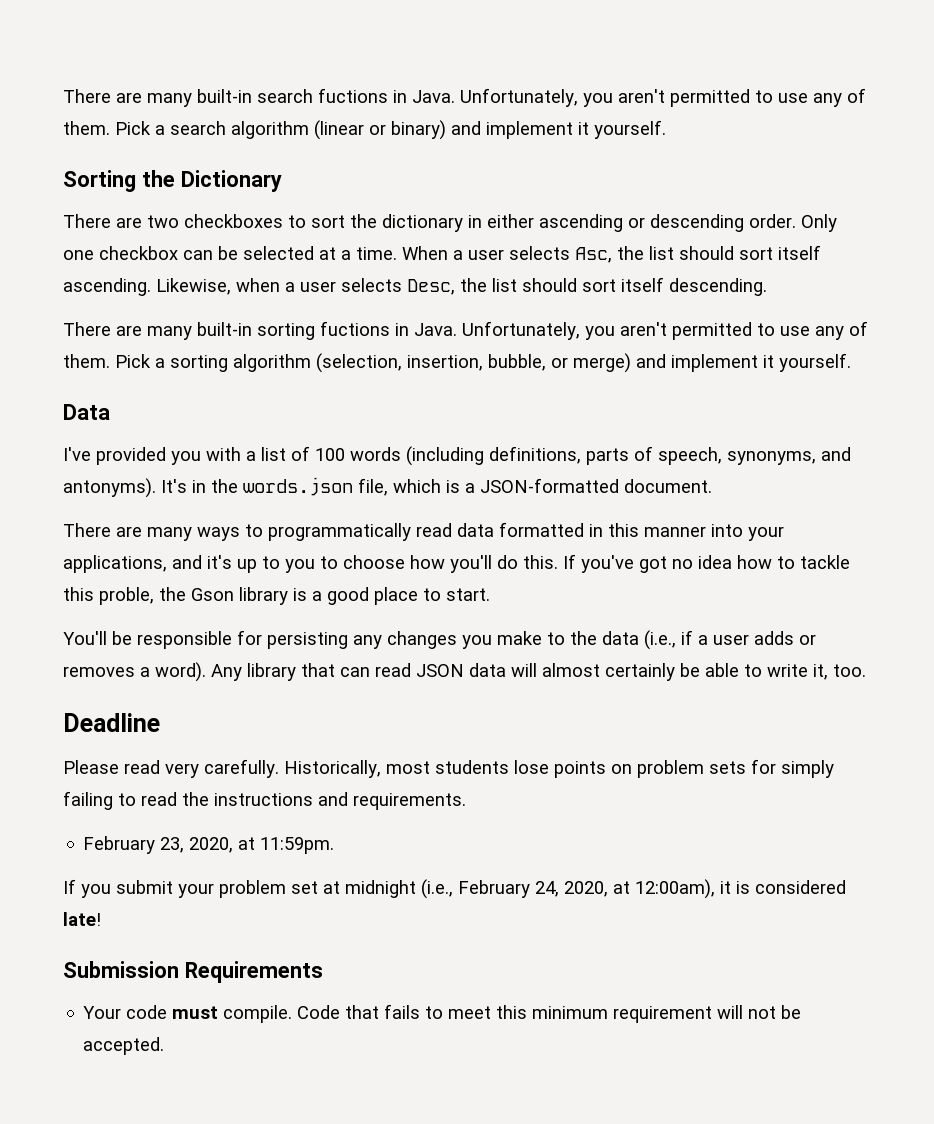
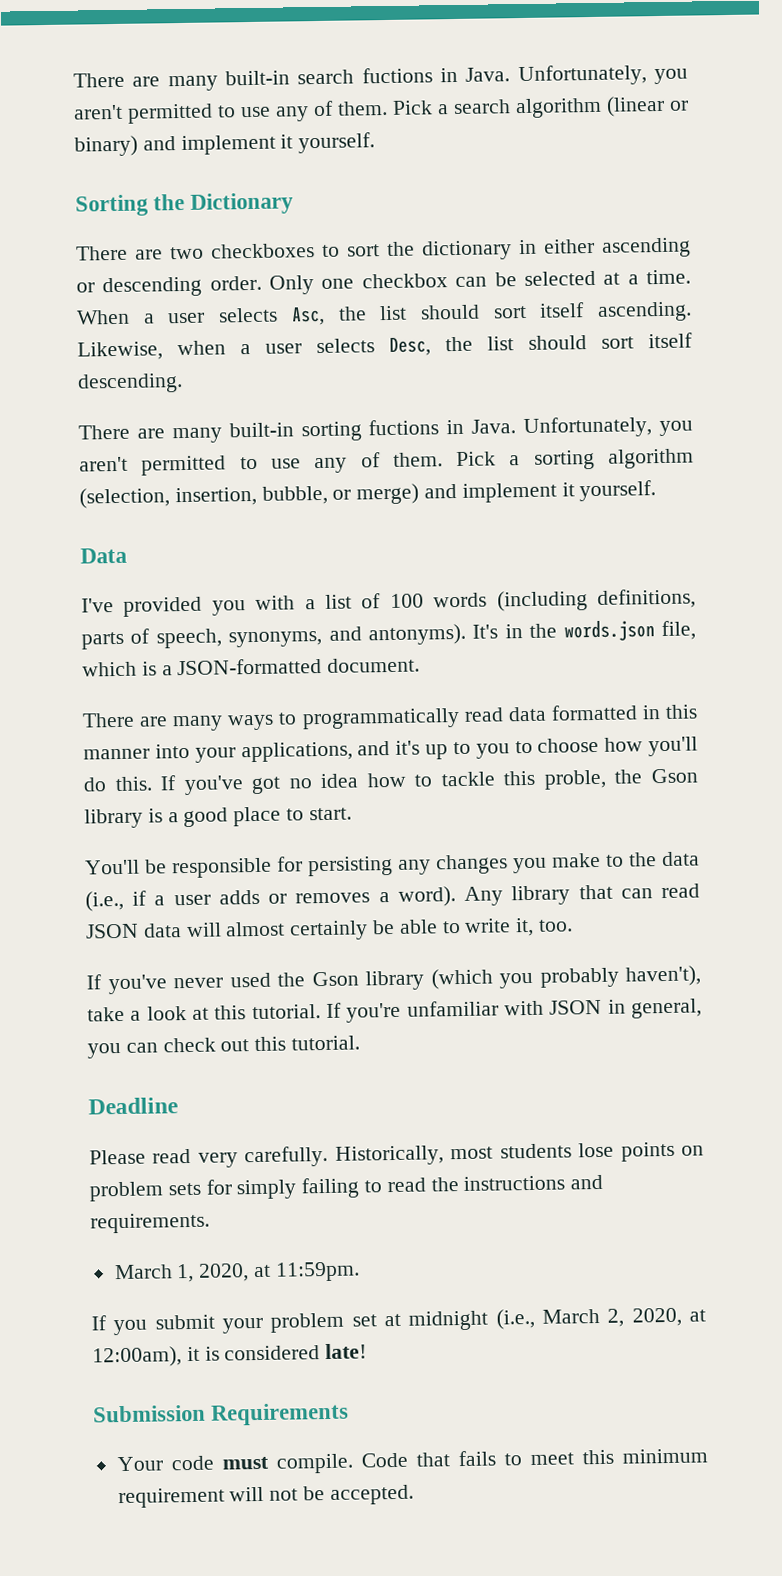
+ If you've never used the Gson library (which you probably haven't), take a look at this tutorial. If you're unfamiliar with JSON in general, you can check out this tutorial.
- February 23, 2020, at 11:59pm.
+ March 1, 2020, at 11:59pm.
- If you submit your problem set at midnight (i.e., February 24, 2020, at 12:00am), it is considered late!
+ If you submit your problem set at midnight (i.e., March 2, 2020, at 12:00am), it is considered late!

